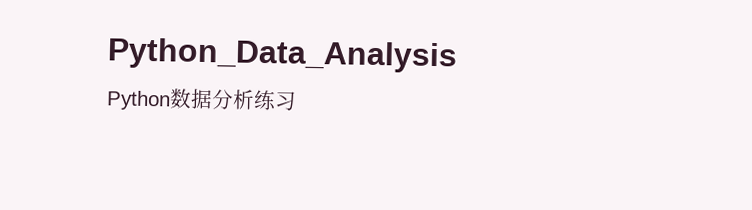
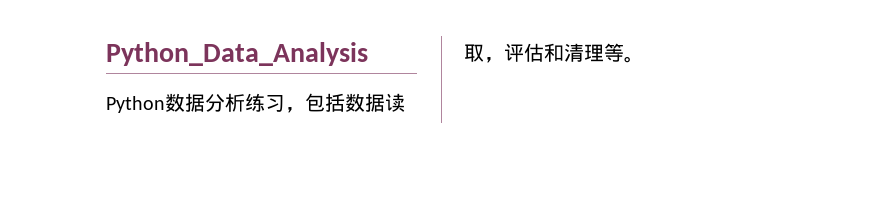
- Python数据分析练习
+ Python数据分析练习，包括数据读取，评估和清理等。

